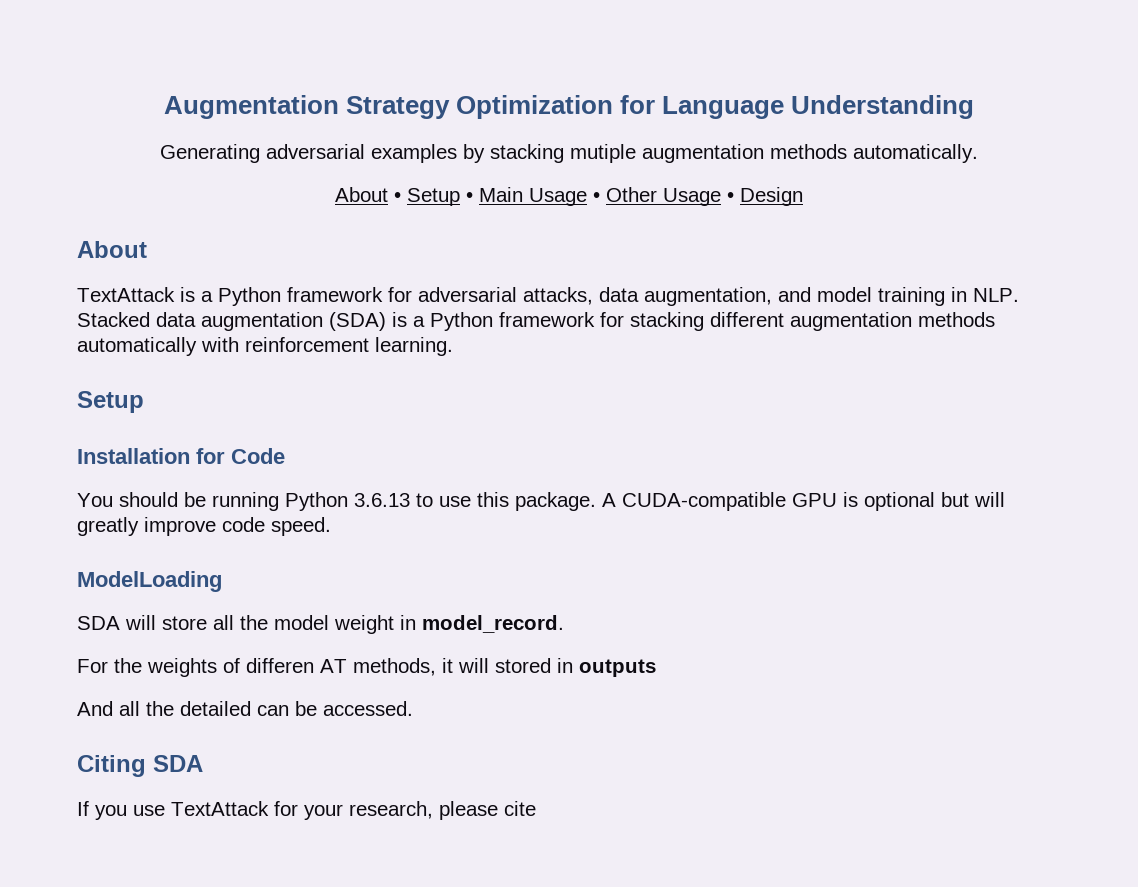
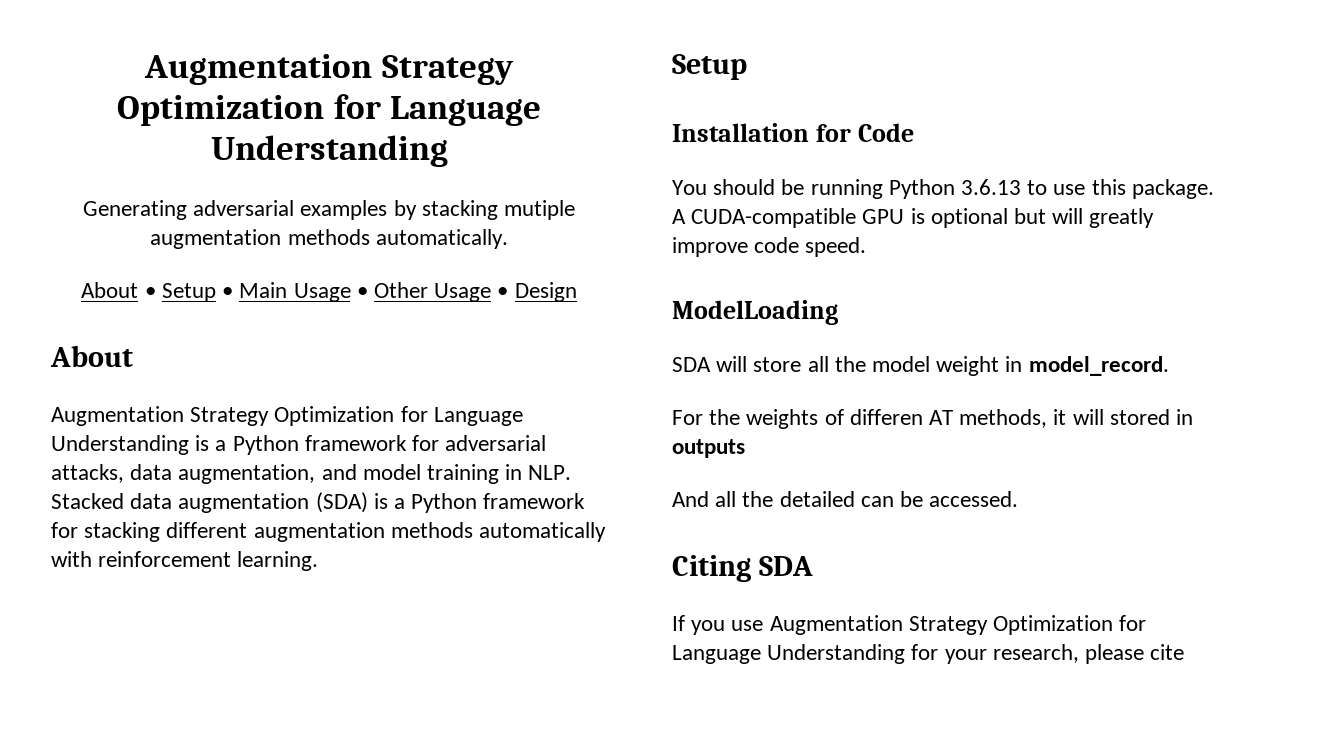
- TextAttack is a Python framework for adversarial attacks, data augmentation, and model training in NLP. Stacked data augmentation (SDA) is a Python framework for stacking different augmentation methods automatically with reinforcement learning.
+ Augmentation Strategy Optimization for Language Understanding is a Python framework for adversarial attacks, data augmentation, and model training in NLP. Stacked data augmentation (SDA) is a Python framework for stacking different augmentation methods automatically with reinforcement learning.
- If you use TextAttack for your research, please cite
+ If you use Augmentation Strategy Optimization for Language Understanding for your research, please cite

